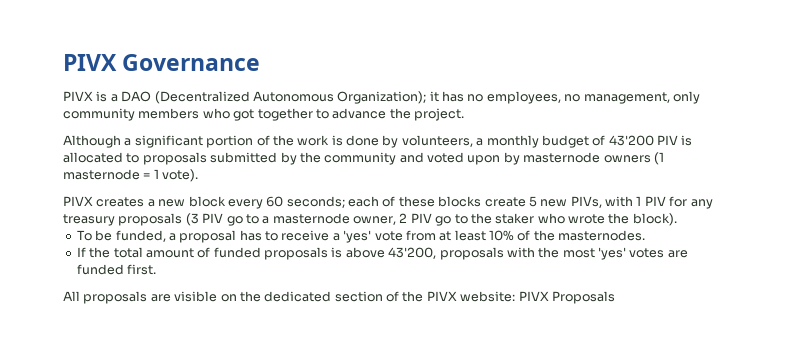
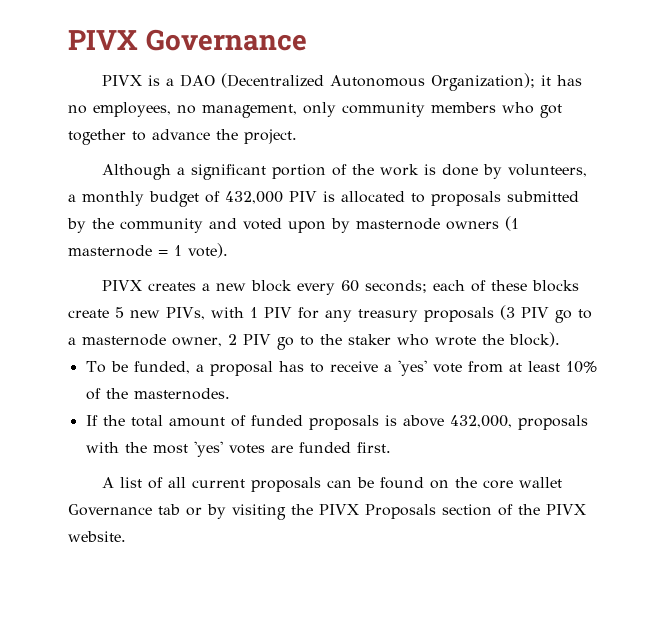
- Although a significant portion of the work is done by volunteers, a monthly budget of 43'200 PIV is allocated to proposals submitted by the community and voted upon by masternode owners (1 masternode = 1 vote).
+ Although a significant portion of the work is done by volunteers, a monthly budget of 432,000 PIV is allocated to proposals submitted by the community and voted upon by masternode owners (1 masternode = 1 vote).
- If the total amount of funded proposals is above 43'200, proposals with the most 'yes' votes are funded first.
+ If the total amount of funded proposals is above 432,000, proposals with the most 'yes' votes are funded first.
- All proposals are visible on the dedicated section of the PIVX website: PIVX Proposals
+ A list of all current proposals can be found on the core wallet Governance tab or by visiting the PIVX Proposals section of the PIVX website.

